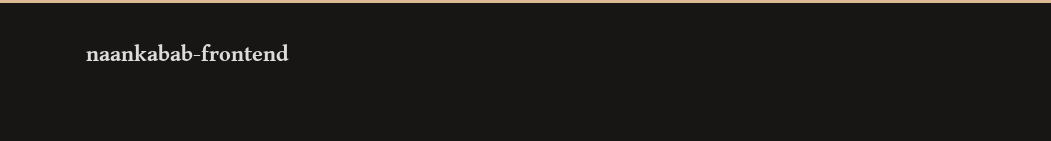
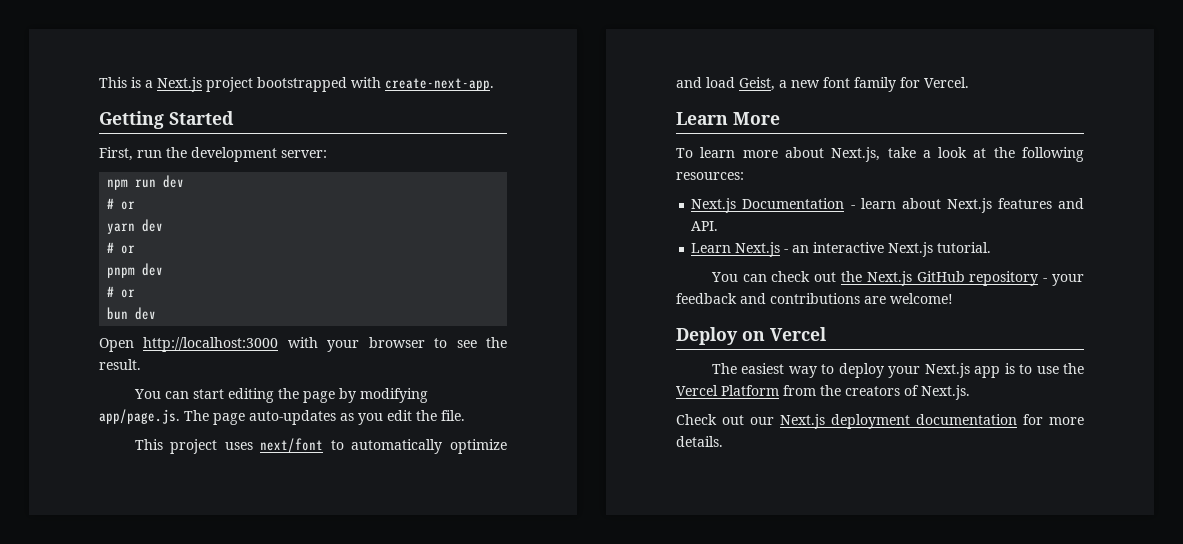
- naankabab-frontend
+ This is a Next.js project bootstrapped with create-next-app.
+ Getting Started
+ First, run the development server:
+ npm run dev
+ # or
+ yarn dev
+ # or
+ pnpm dev
+ # or
+ bun dev
+ Open http://localhost:3000 with your browser to see the result.
+ You can start editing the page by modifying app/page.js. The page auto-updates as you edit the file.
+ This project uses next/font to automatically optimize and load Geist, a new font family for Vercel.
+ Learn More
+ To learn more about Next.js, take a look at the following resources:
+ Next.js Documentation - learn about Next.js features and API.
+ Learn Next.js - an interactive Next.js tutorial.
+ You can check out the Next.js GitHub repository - your feedback and contributions are welcome!
+ Deploy on Vercel
+ The easiest way to deploy your Next.js app is to use the Vercel Platform from the creators of Next.js.
+ Check out our Next.js deployment documentation for more details.

